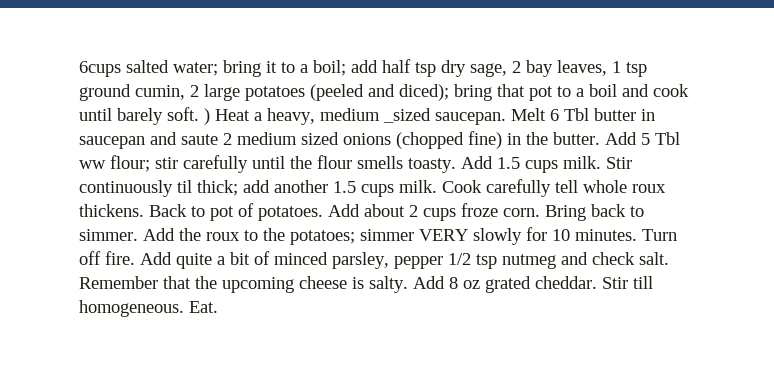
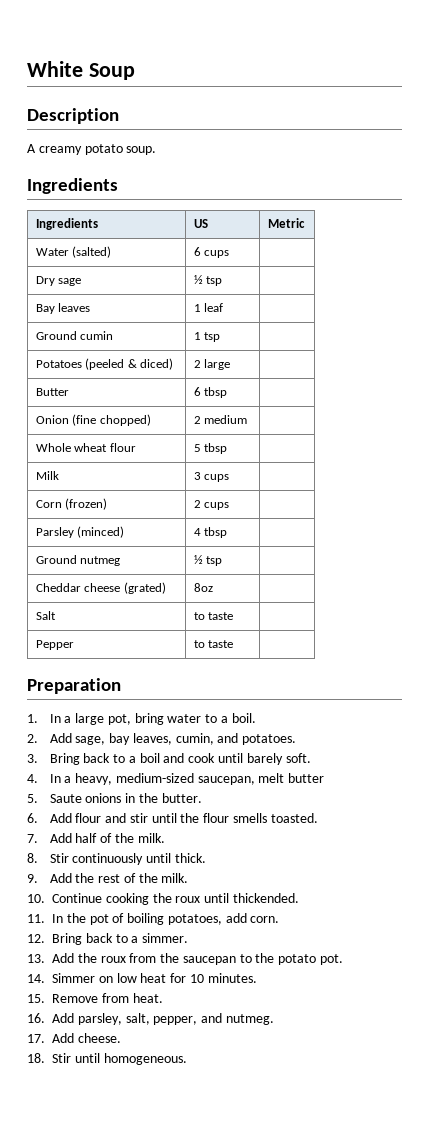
- 6cups salted water; bring it to a boil; add half tsp dry sage, 2 bay leaves, 1 tsp ground cumin, 2 large potatoes (peeled and diced); bring that pot to a boil and cook until barely soft. ) Heat a heavy, medium _sized saucepan. Melt 6 Tbl butter in saucepan and saute 2 medium sized onions (chopped fine) in the butter. Add 5 Tbl ww flour; stir carefully until the flour smells toasty. Add 1.5 cups milk. Stir continuously til thick; add another 1.5 cups milk. Cook carefully tell whole roux thickens. Back to pot of potatoes. Add about 2 cups froze corn. Bring back to simmer. Add the roux to the potatoes; simmer VERY slowly for 10 minutes. Turn off fire. Add quite a bit of minced parsley, pepper 1/2 tsp nutmeg and check salt. Remember that the upcoming cheese is salty. Add 8 oz grated cheddar. Stir till homogeneous. Eat.
+ White Soup
+ Description
+ A creamy potato soup.
+ Ingredients
+ Ingredients | US | Metric
+ Water (salted) | 6 cups |
+ Dry sage | ½ tsp |
+ Bay leaves | 1 leaf |
+ Ground cumin | 1 tsp |
+ Potatoes (peeled & diced) | 2 large |
+ Butter | 6 tbsp |
+ Onion (fine chopped) | 2 medium |
+ Whole wheat flour | 5 tbsp |
+ Milk | 3 cups |
+ Corn (frozen) | 2 cups |
+ Parsley (minced) | 4 tbsp |
+ Ground nutmeg | ½ tsp |
+ Cheddar cheese (grated) | 8oz |
+ Salt | to taste |
+ Pepper | to taste |
+ Preparation
+ 1. In a large pot, bring water to a boil.
+ 2. Add sage, bay leaves, cumin, and potatoes.
+ 3. Bring back to a boil and cook until barely soft.
+ 4. In a heavy, medium-sized saucepan, melt butter
+ 5. Saute onions in the butter.
+ 6. Add flour and stir until the flour smells toasted.
+ 7. Add half of the milk.
+ 8. Stir continuously until thick.
+ 9. Add the rest of the milk.
+ 10. Continue cooking the roux until thickended.
+ 11. In the pot of boiling potatoes, add corn.
+ 12. Bring back to a simmer.
+ 13. Add the roux from the saucepan to the potato pot.
+ 14. Simmer on low heat for 10 minutes.
+ 15. Remove from heat.
+ 16. Add parsley, salt, pepper, and nutmeg.
+ 17. Add cheese.
+ 18. Stir until homogeneous.

